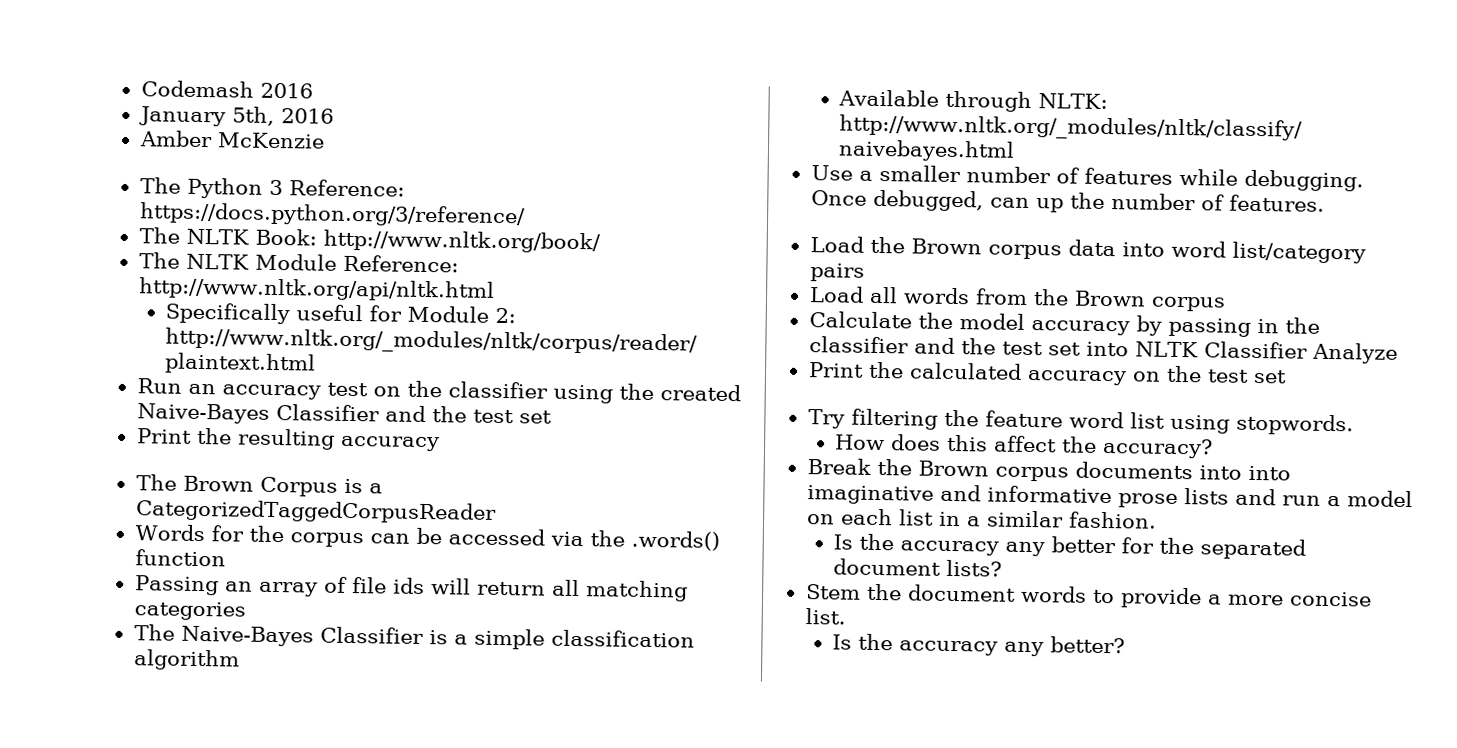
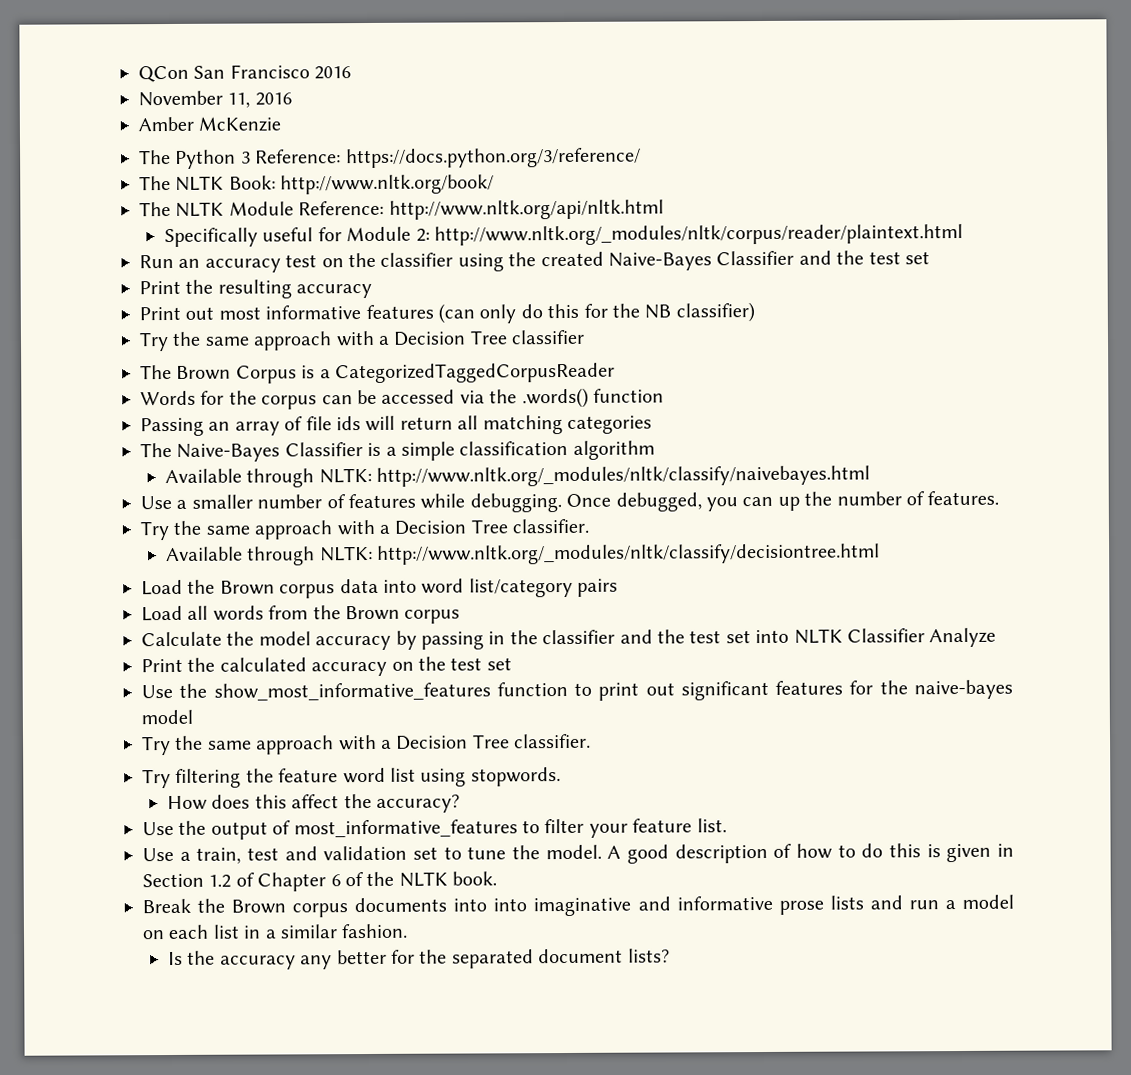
- Codemash 2016
- January 5th, 2016
+ QCon San Francisco 2016
+ November 11, 2016
+ Print out most informative features (can only do this for the NB classifier)
+ Try the same approach with a Decision Tree classifier
- Once debugged, can up the number of features.
+ Once debugged, you can up the number of features.
+ Try the same approach with a Decision Tree classifier.
+ Available through NLTK: http://www.nltk.org/_modules/nltk/classify/decisiontree.html
+ Use the show_most_informative_features function to print out significant features for the naive-bayes model
+ Try the same approach with a Decision Tree classifier.
+ Use the output of most_informative_features to filter your feature list.
+ Use a train, test and validation set to tune the model. A good description of how to do this is given in Section 1.2 of Chapter 6 of the NLTK book.
- Stem the document words to provide a more concise list.
- Is the accuracy any better?

